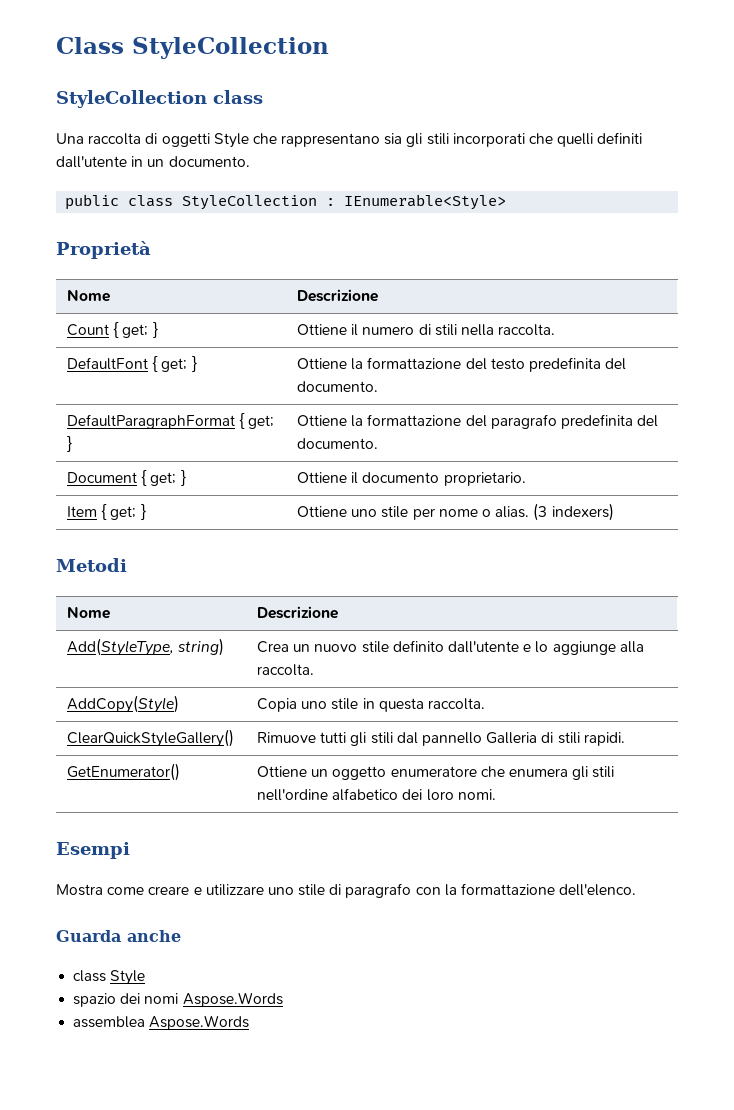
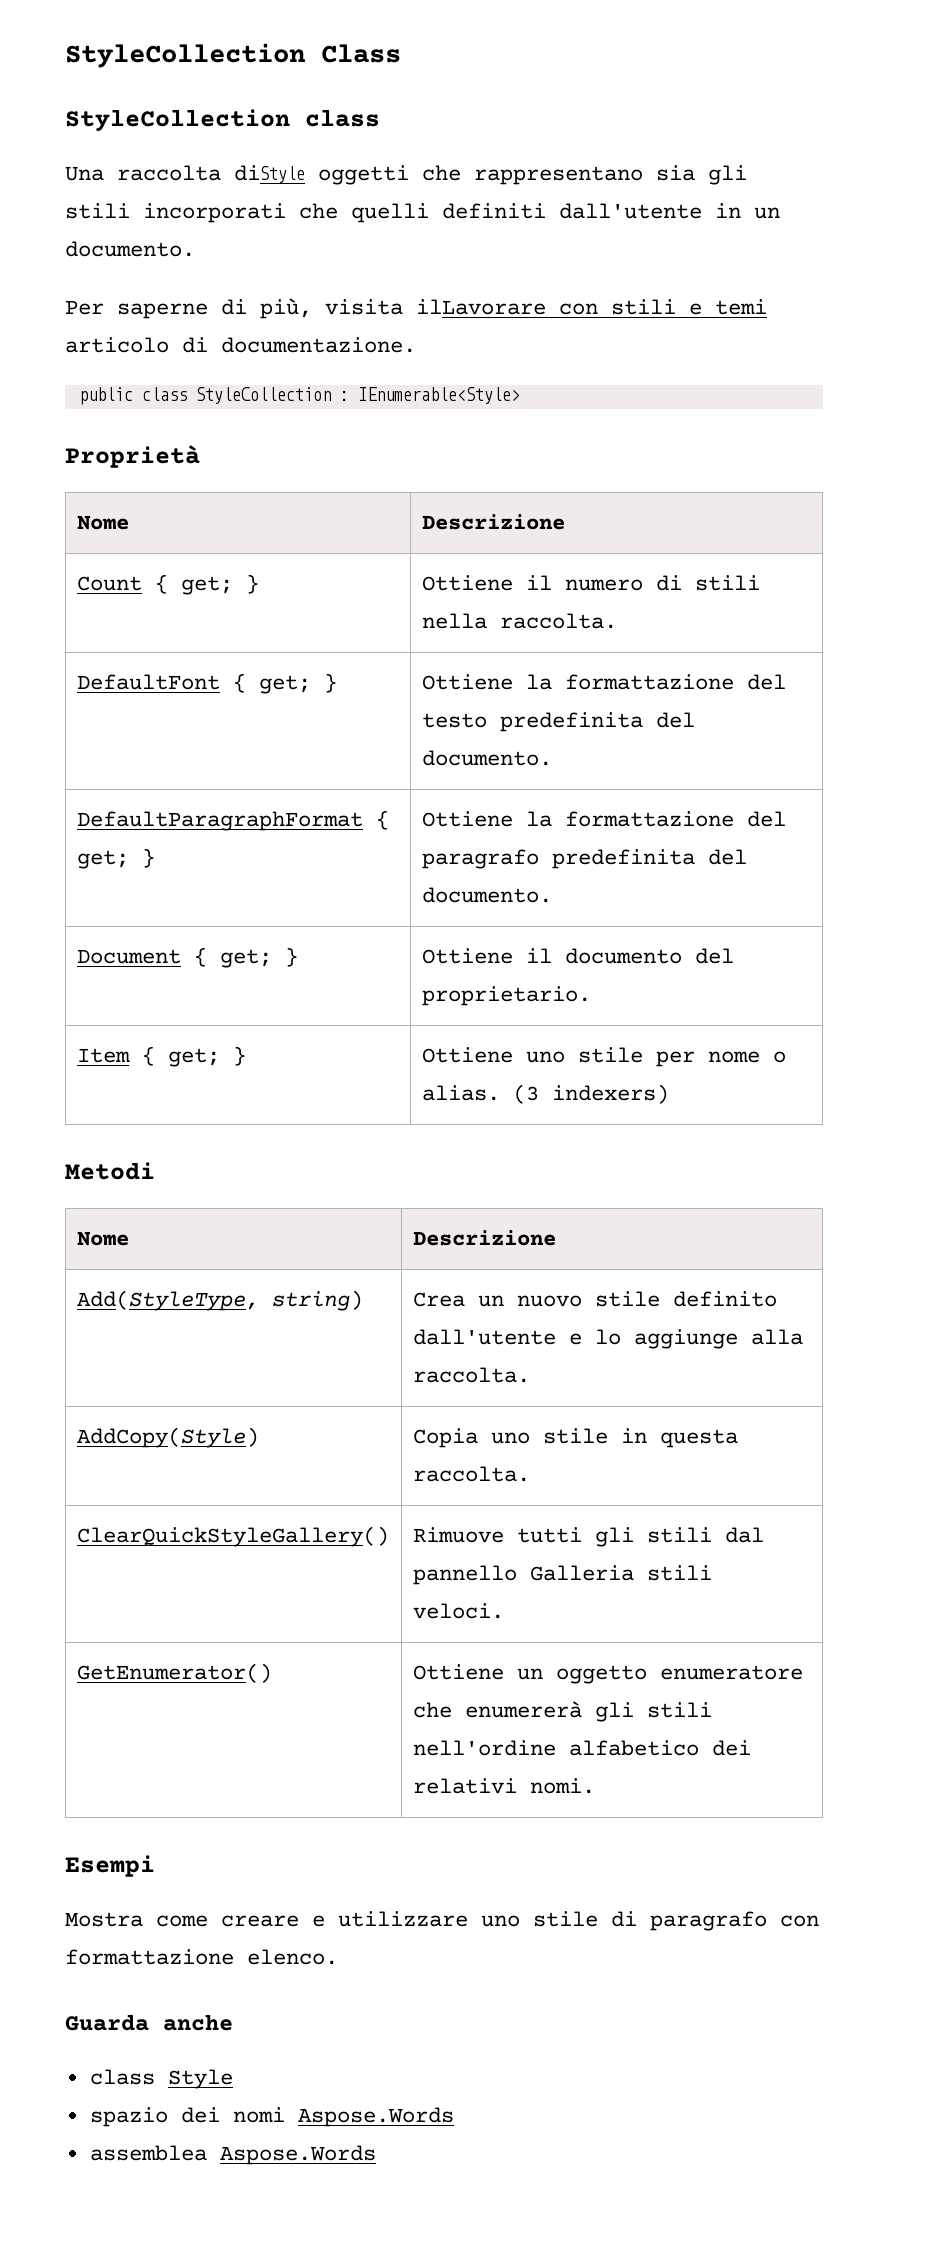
- Class StyleCollection
+ StyleCollection Class
- Una raccolta di oggetti Style che rappresentano sia gli stili incorporati che quelli definiti dall'utente in un documento.
+ Una raccolta diStyle oggetti che rappresentano sia gli stili incorporati che quelli definiti dall'utente in un documento.
+ Per saperne di più, visita ilLavorare con stili e temi articolo di documentazione.
- Document { get; } | Ottiene il documento proprietario.
+ Document { get; } | Ottiene il documento del proprietario.
- ClearQuickStyleGallery() | Rimuove tutti gli stili dal pannello Galleria di stili rapidi.
+ ClearQuickStyleGallery() | Rimuove tutti gli stili dal pannello Galleria stili veloci.
- GetEnumerator() | Ottiene un oggetto enumeratore che enumera gli stili nell'ordine alfabetico dei loro nomi.
+ GetEnumerator() | Ottiene un oggetto enumeratore che enumererà gli stili nell'ordine alfabetico dei relativi nomi.
- Mostra come creare e utilizzare uno stile di paragrafo con la formattazione dell'elenco.
+ Mostra come creare e utilizzare uno stile di paragrafo con formattazione elenco.

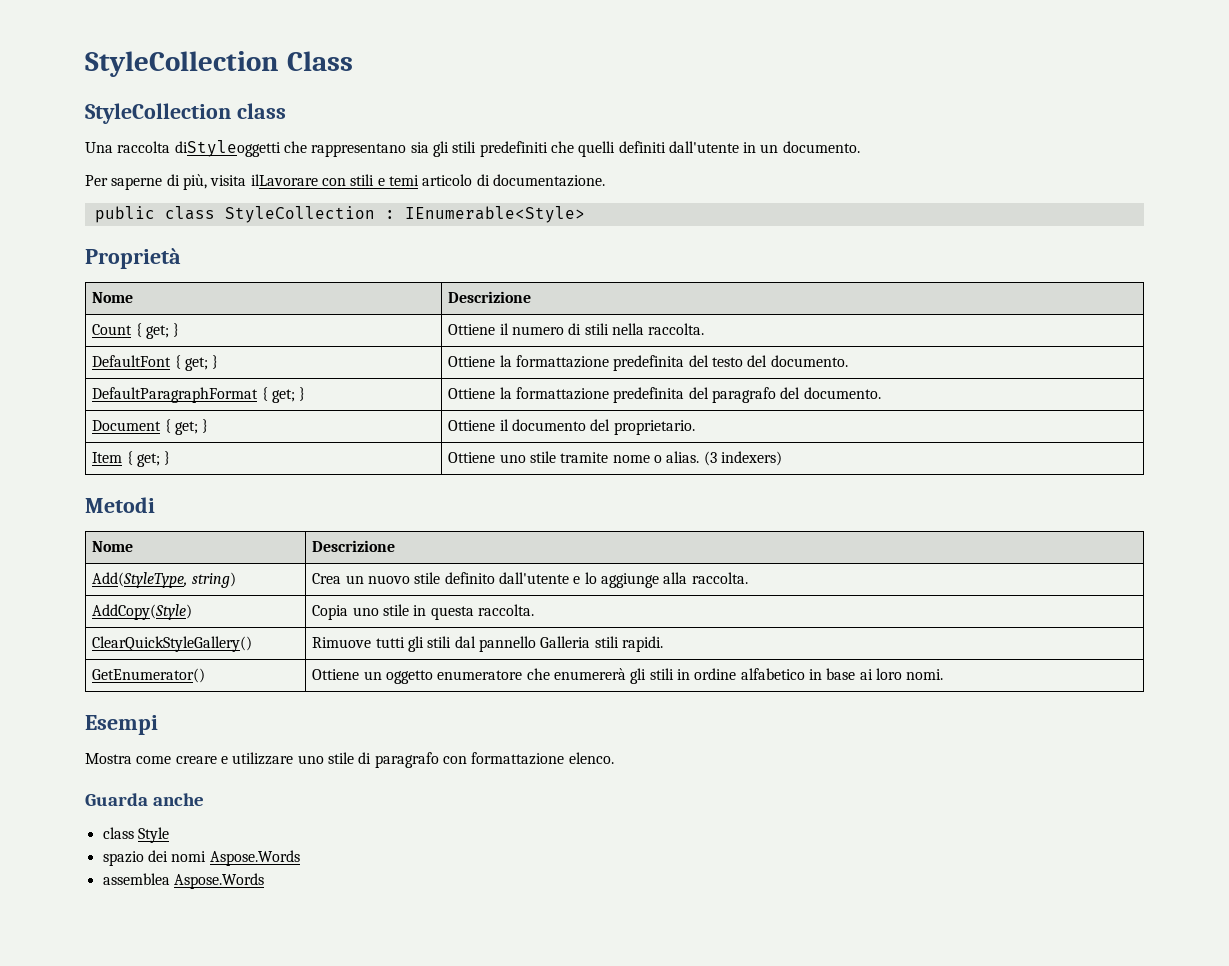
- Una raccolta diStyle oggetti che rappresentano sia gli stili incorporati che quelli definiti dall'utente in un documento.
+ Una raccolta diStyleoggetti che rappresentano sia gli stili predefiniti che quelli definiti dall'utente in un documento.
- DefaultFont { get; } | Ottiene la formattazione del testo predefinita del documento.
+ DefaultFont { get; } | Ottiene la formattazione predefinita del testo del documento.
- DefaultParagraphFormat { get; } | Ottiene la formattazione del paragrafo predefinita del documento.
+ DefaultParagraphFormat { get; } | Ottiene la formattazione predefinita del paragrafo del documento.
- Item { get; } | Ottiene uno stile per nome o alias. (3 indexers)
+ Item { get; } | Ottiene uno stile tramite nome o alias. (3 indexers)
- ClearQuickStyleGallery() | Rimuove tutti gli stili dal pannello Galleria stili veloci.
+ ClearQuickStyleGallery() | Rimuove tutti gli stili dal pannello Galleria stili rapidi.
- GetEnumerator() | Ottiene un oggetto enumeratore che enumererà gli stili nell'ordine alfabetico dei relativi nomi.
+ GetEnumerator() | Ottiene un oggetto enumeratore che enumererà gli stili in ordine alfabetico in base ai loro nomi.

